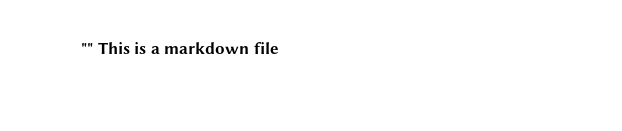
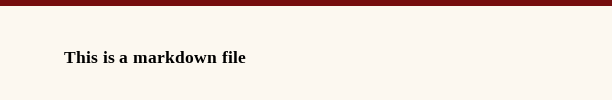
- "" This is a markdown file
+ This is a markdown file

